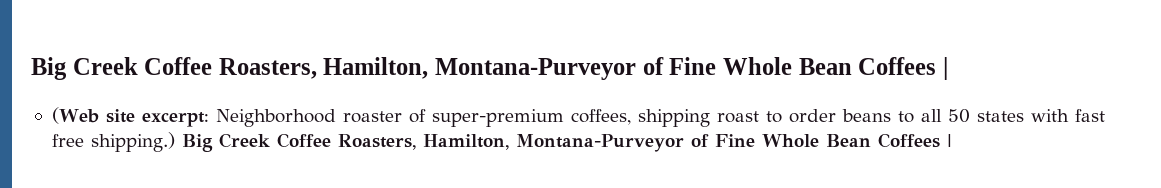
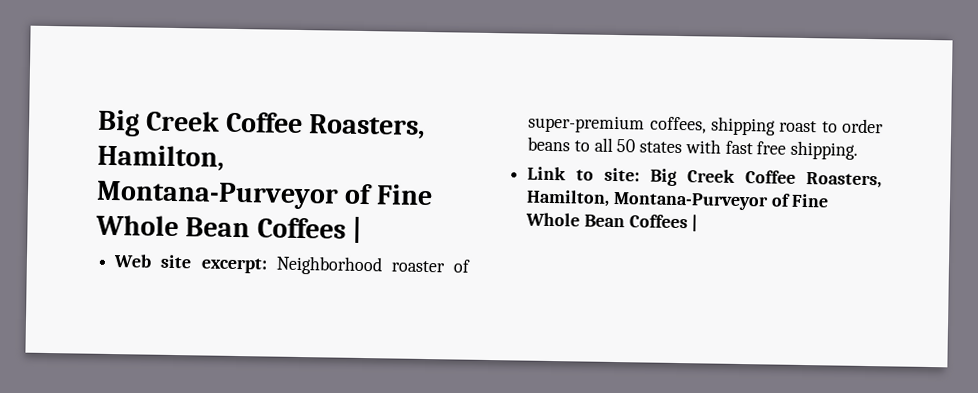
- (Web site excerpt: Neighborhood roaster of super-premium coffees, shipping roast to order beans to all 50 states with fast free shipping.) Big Creek Coffee Roasters, Hamilton, Montana-Purveyor of Fine Whole Bean Coffees |
+ Web site excerpt: Neighborhood roaster of super-premium coffees, shipping roast to order beans to all 50 states with fast free shipping.
+ Link to site: Big Creek Coffee Roasters, Hamilton, Montana-Purveyor of Fine Whole Bean Coffees |

